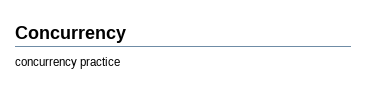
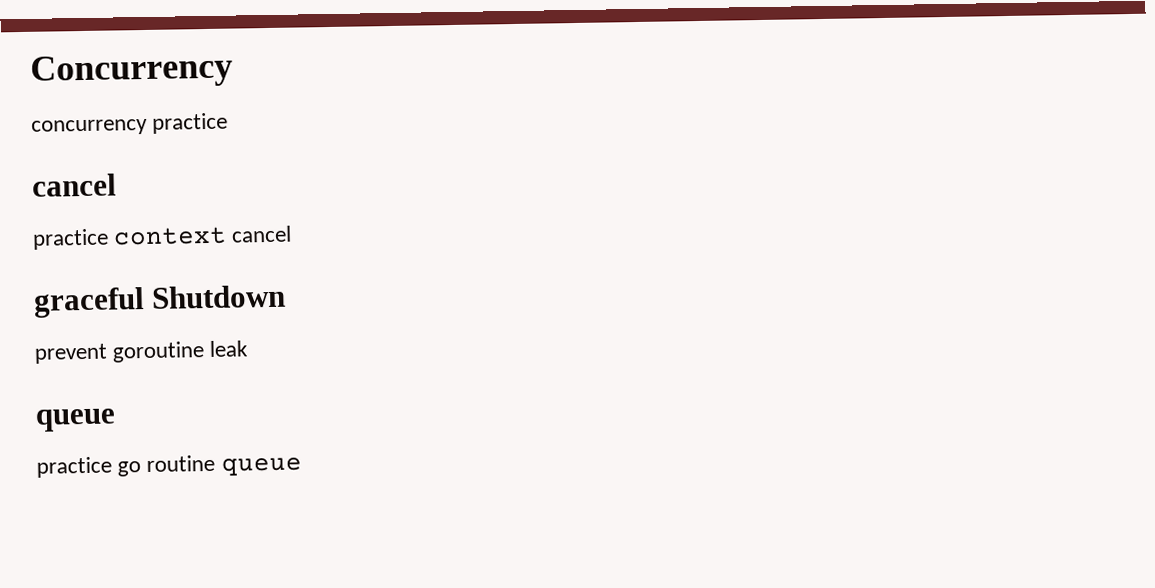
  concurrency practice
+ cancel
+ practice context cancel
+ graceful Shutdown
+ prevent goroutine leak
+ queue
+ practice go routine queue

